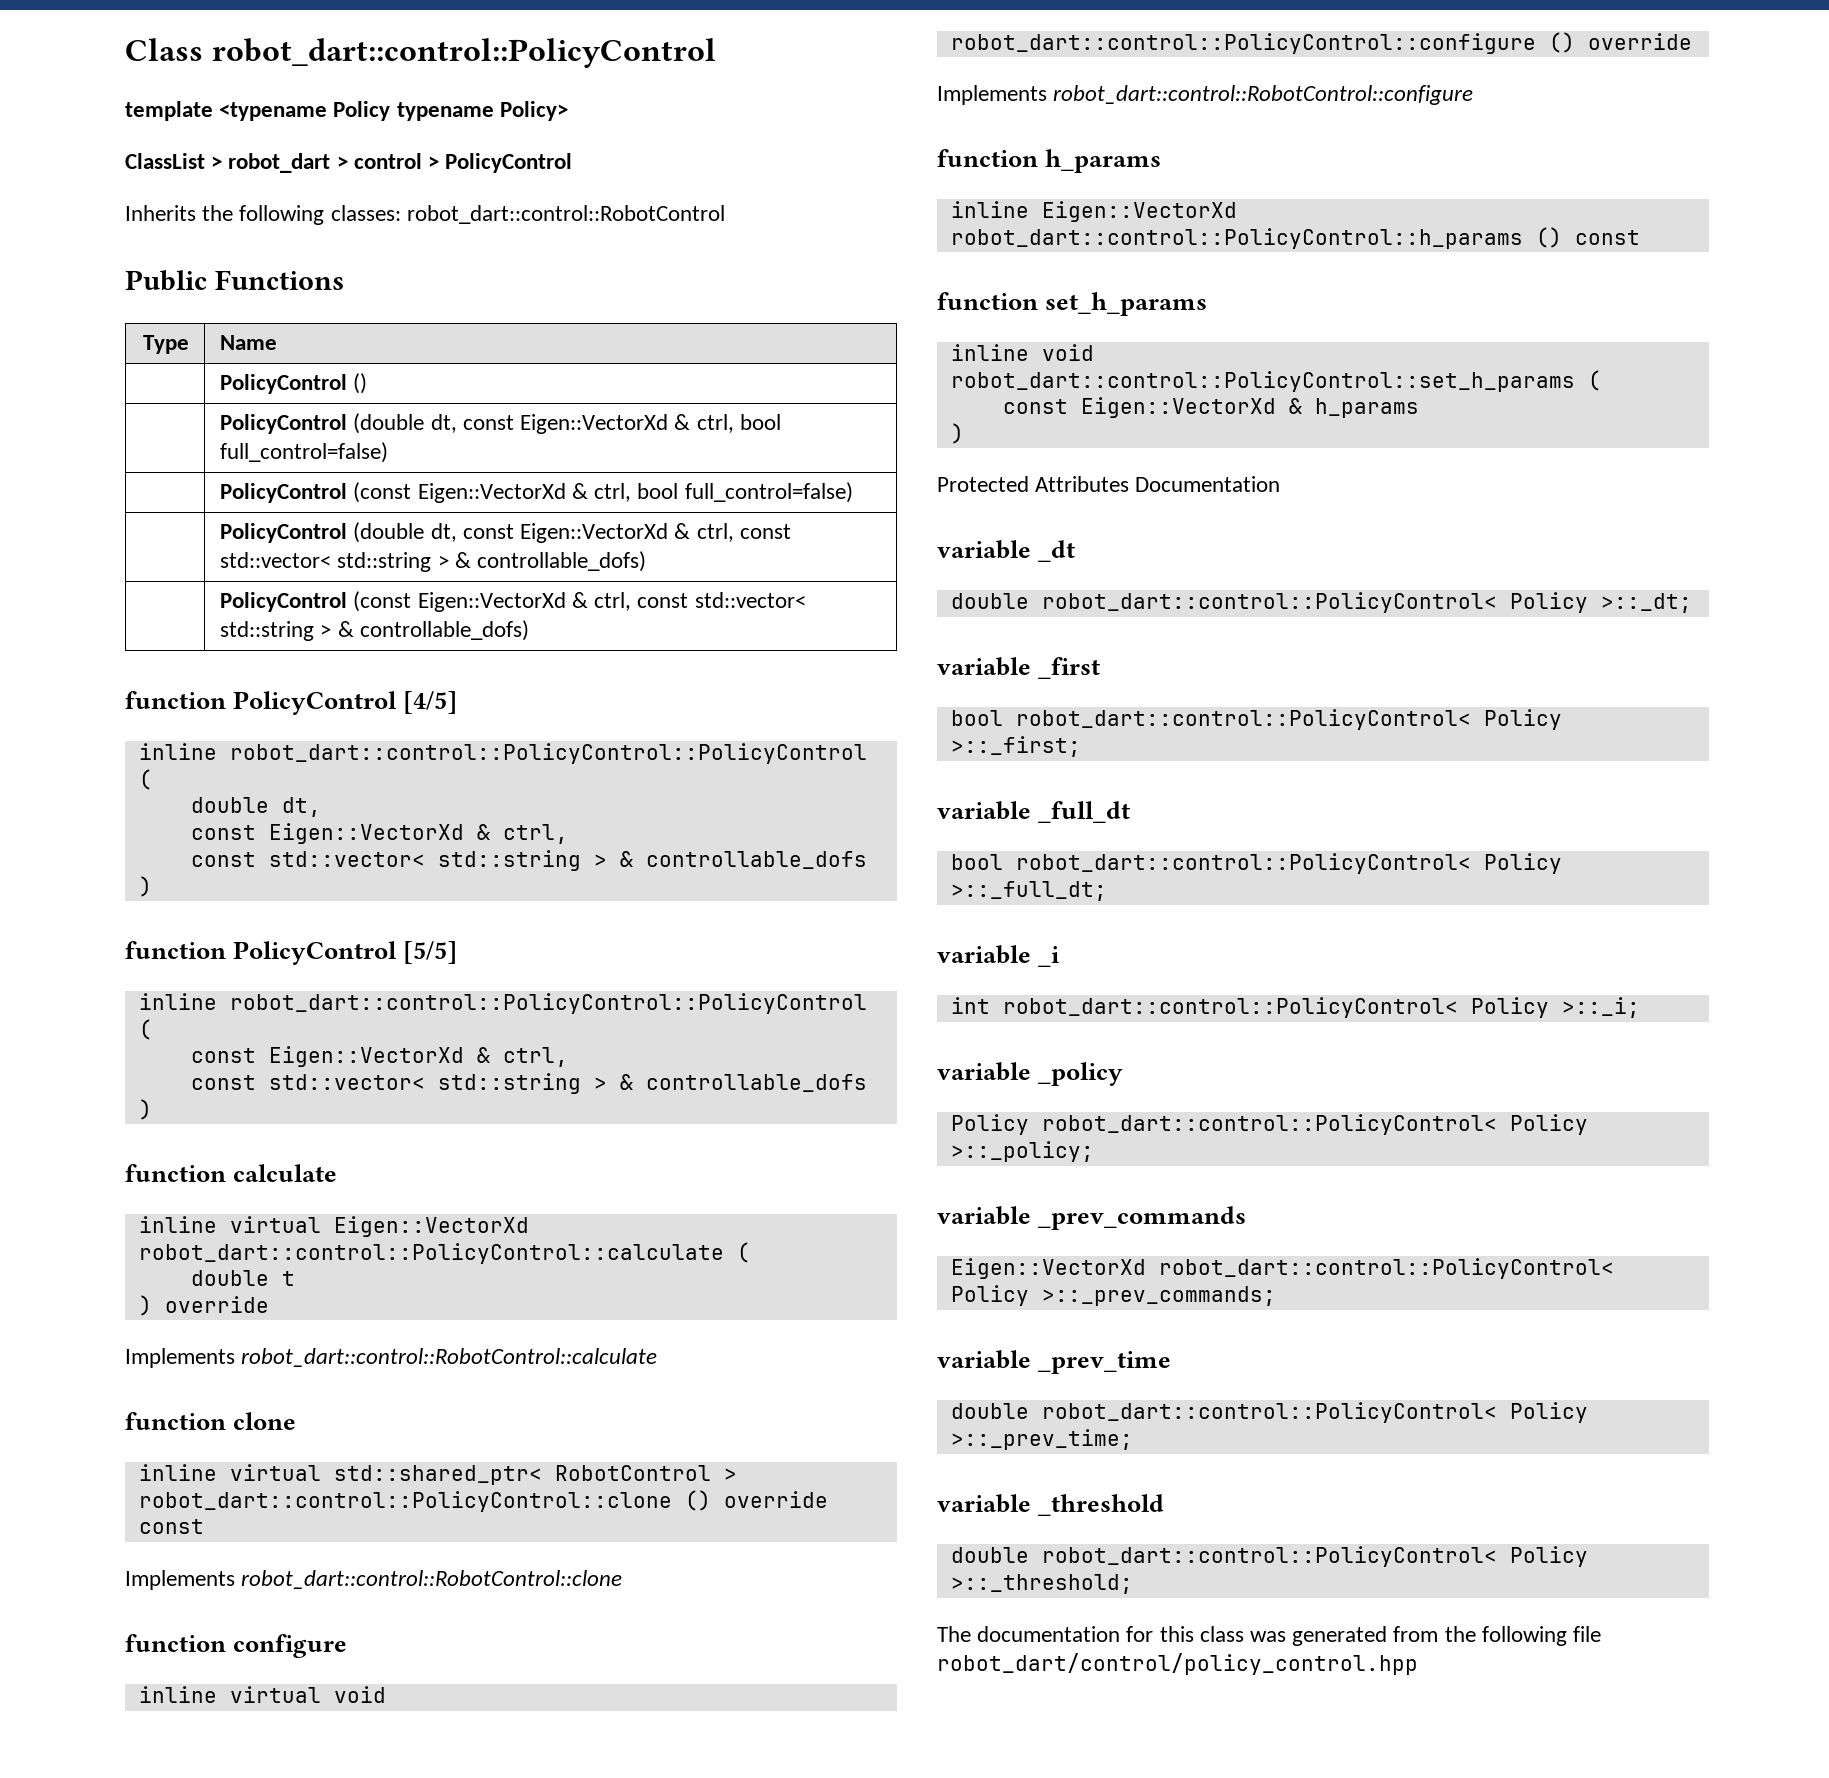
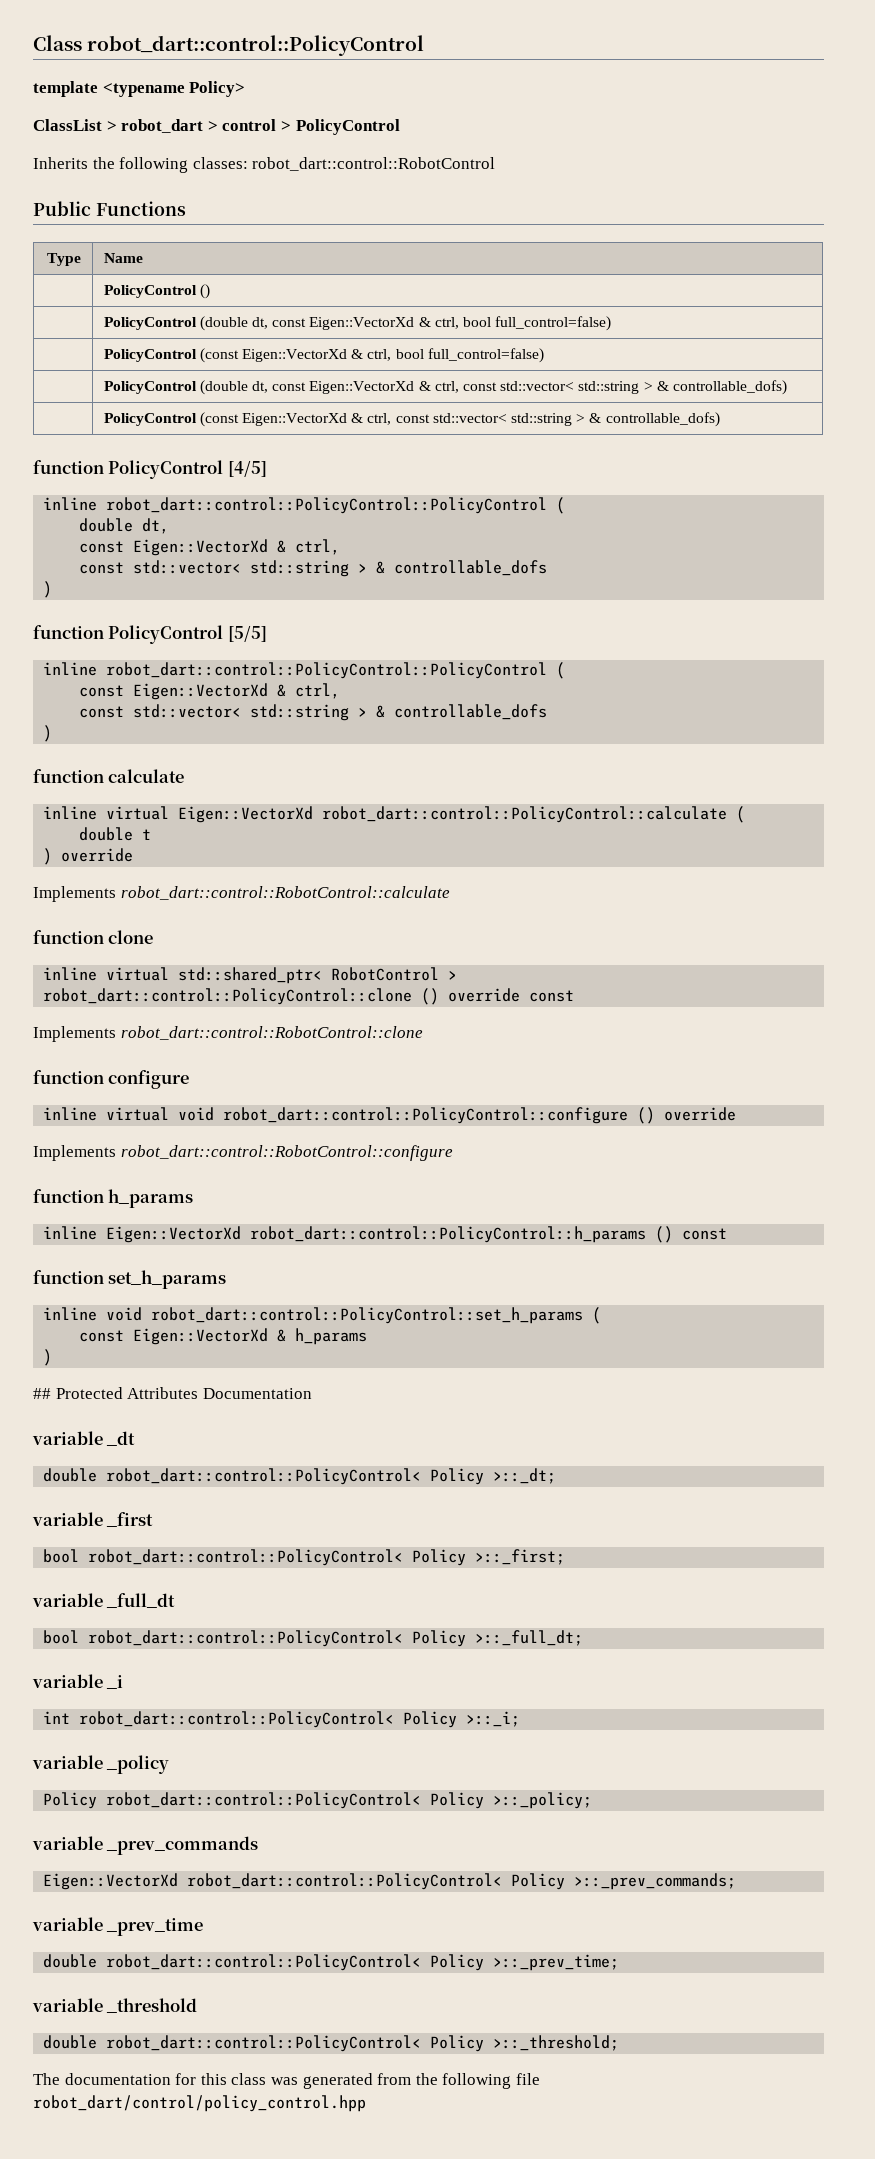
- template <typename Policy typename Policy>
+ template <typename Policy>
- Protected Attributes Documentation
+ ## Protected Attributes Documentation

